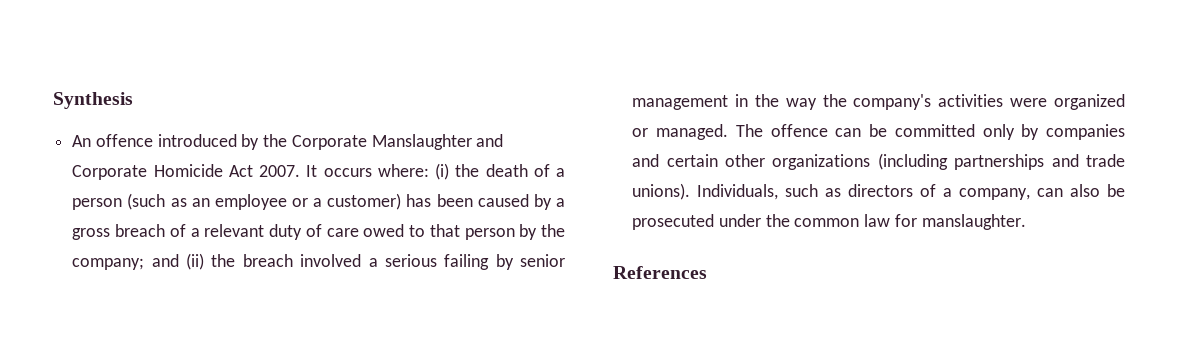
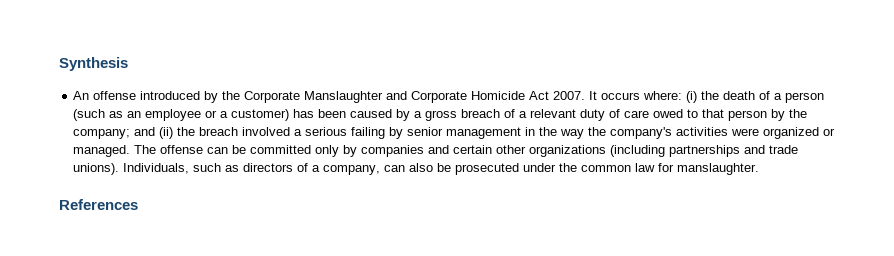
- An offence introduced by the Corporate Manslaughter and Corporate Homicide Act 2007.
+ An offense introduced by the Corporate Manslaughter and Corporate Homicide Act 2007.
- The offence can be committed only by companies and certain other organizations (including partnerships and trade unions).
+ The offense can be committed only by companies and certain other organizations (including partnerships and trade unions).

